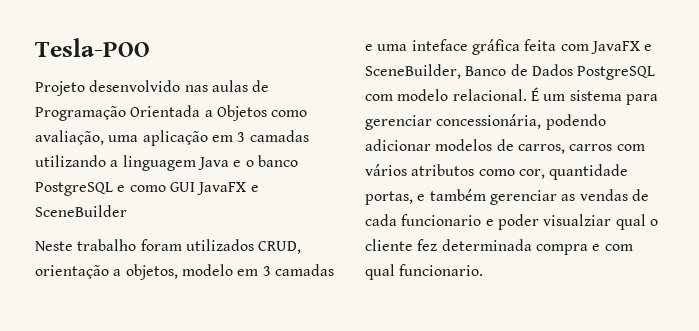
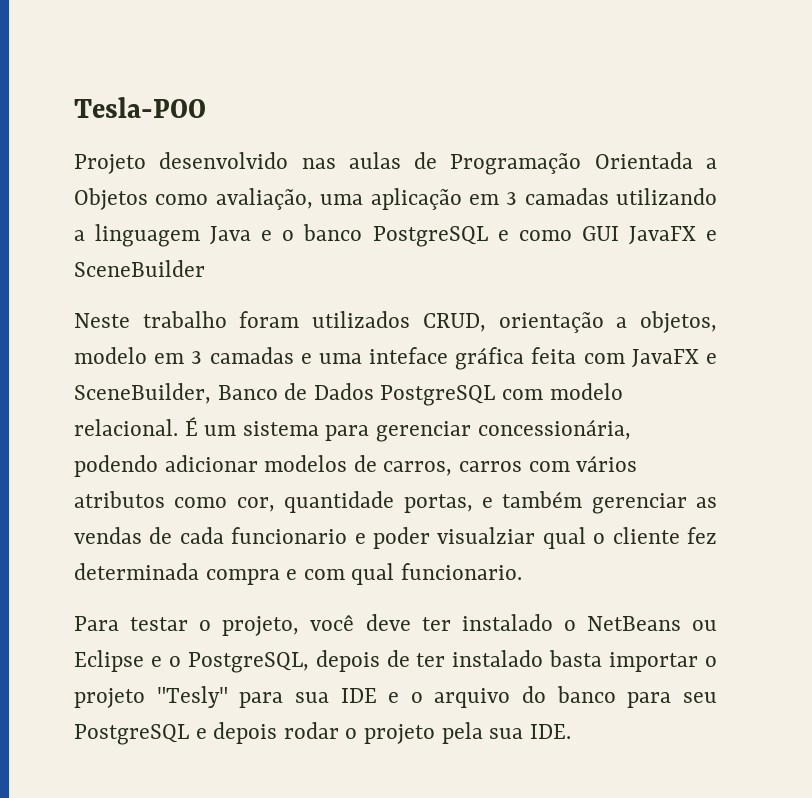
+ Para testar o projeto, você deve ter instalado o NetBeans ou Eclipse e o PostgreSQL, depois de ter instalado basta importar o projeto "Tesly" para sua IDE e o arquivo do banco para seu PostgreSQL e depois rodar o projeto pela sua IDE.

